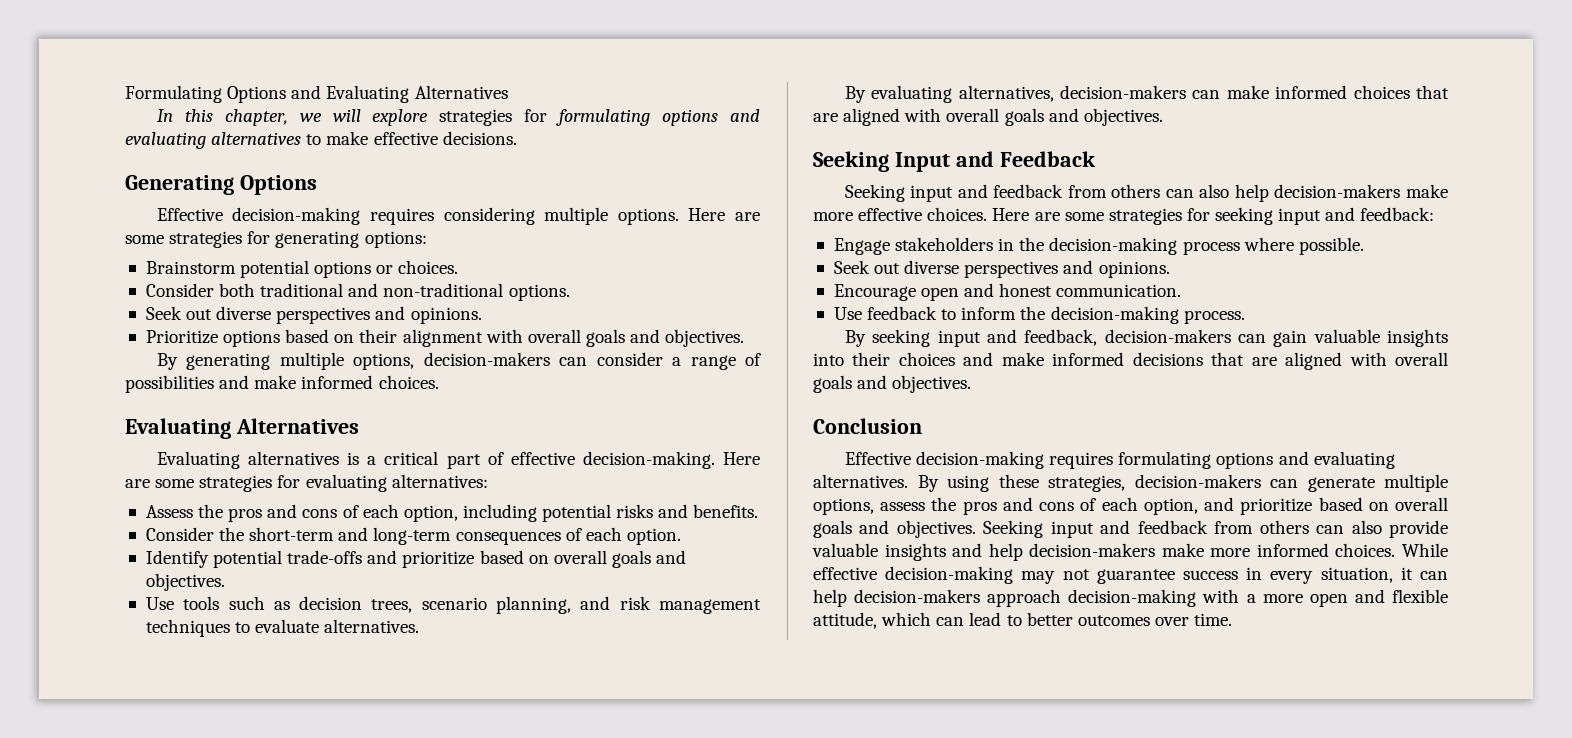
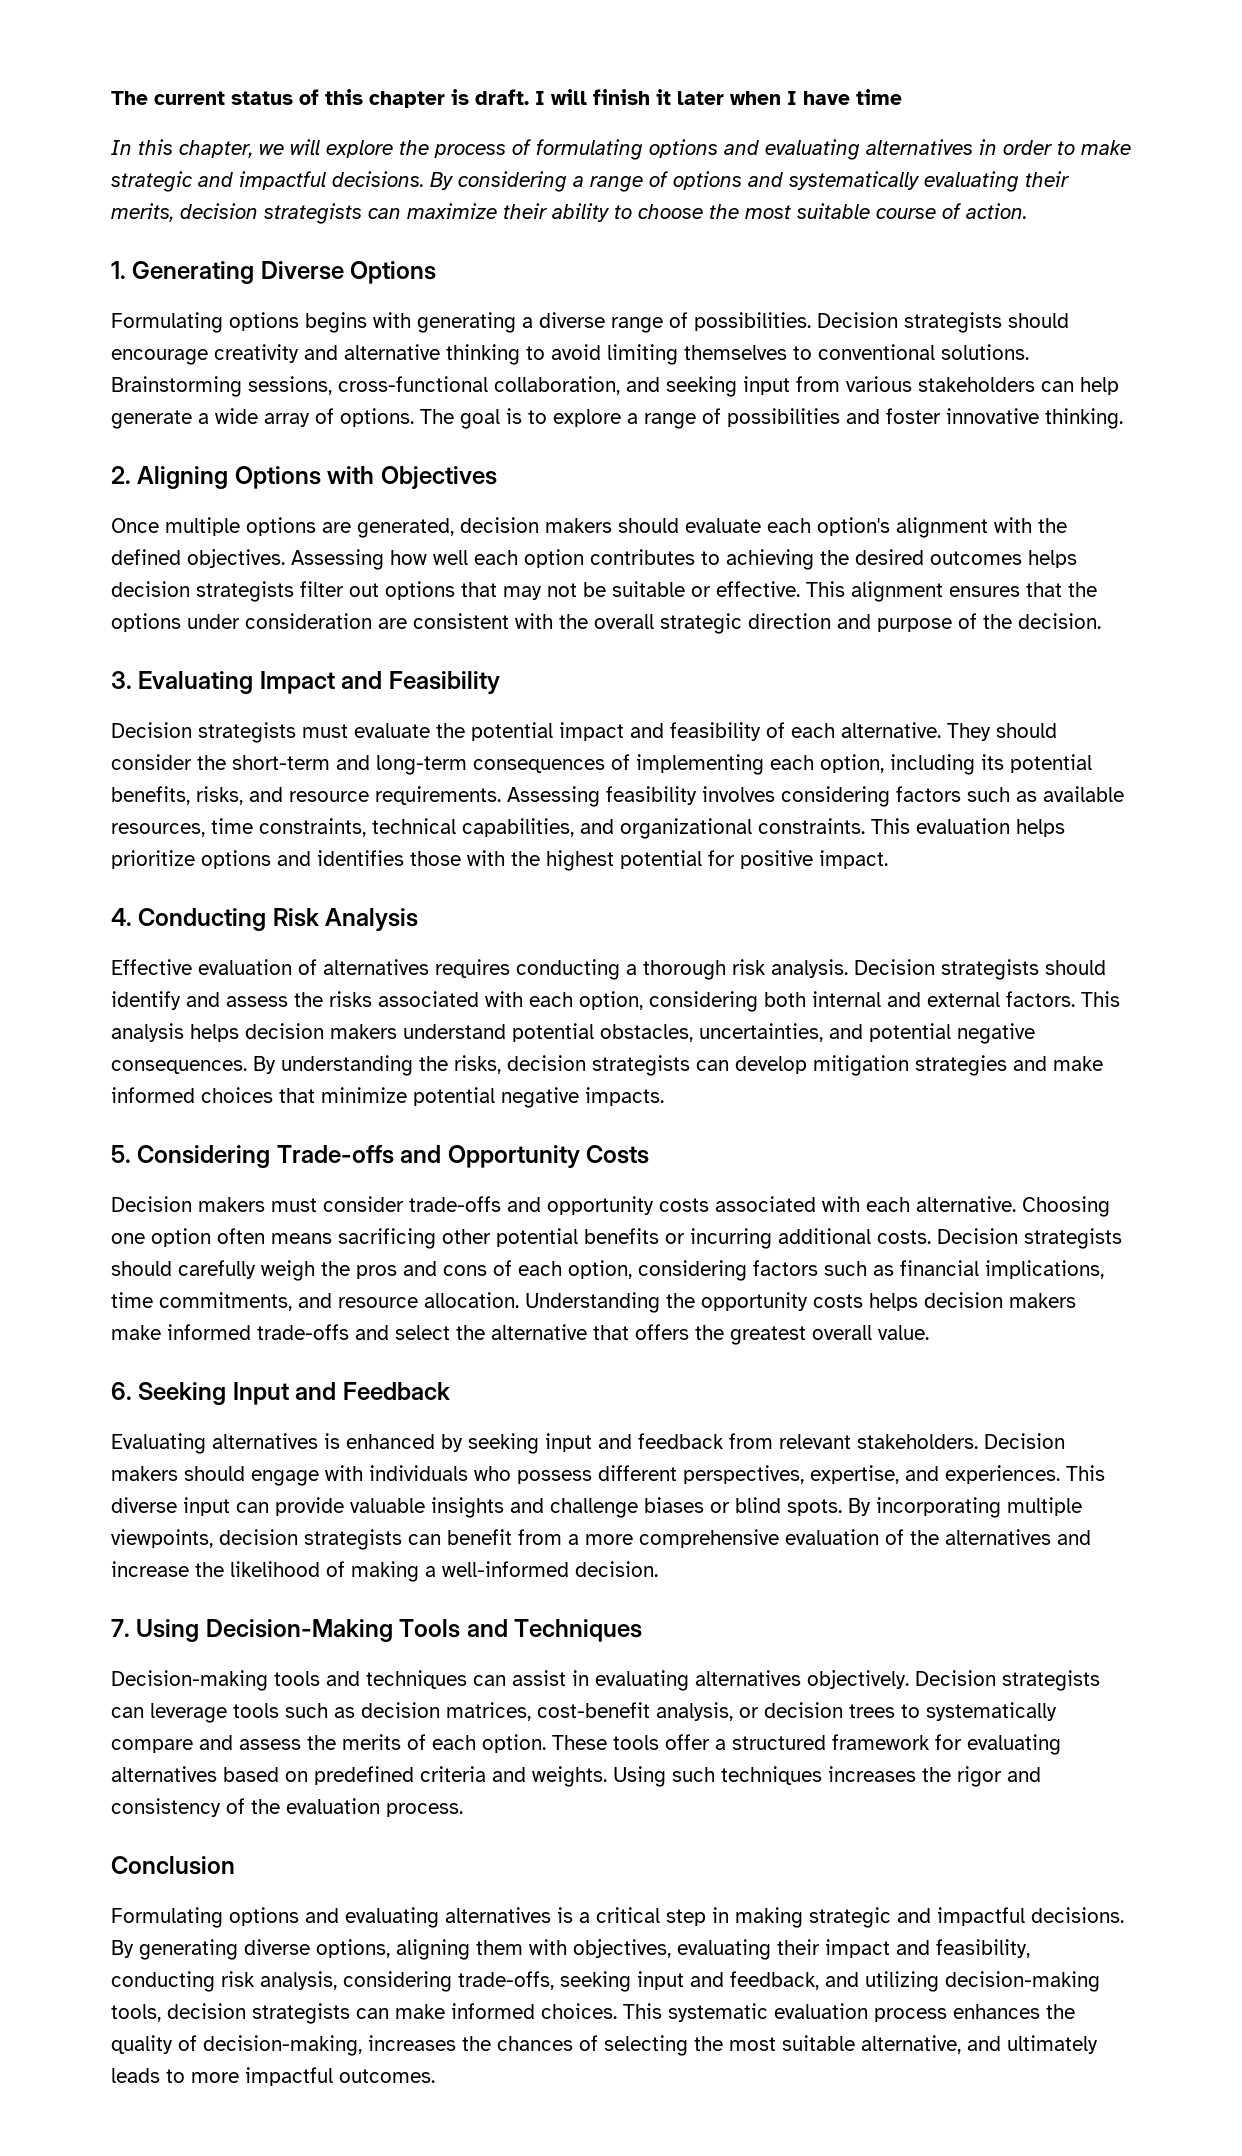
- Formulating Options and Evaluating Alternatives
+ The current status of this chapter is draft. I will finish it later when I have time
- In this chapter, we will explore strategies for formulating options and evaluating alternatives to make effective decisions.
- Generating Options
- Effective decision-making requires considering multiple options. Here are some strategies for generating options:
- Brainstorm potential options or choices.
- Consider both traditional and non-traditional options.
- Seek out diverse perspectives and opinions.
- Prioritize options based on their alignment with overall goals and objectives.
- By generating multiple options, decision-makers can consider a range of possibilities and make informed choices.
- Evaluating Alternatives
- Evaluating alternatives is a critical part of effective decision-making. Here are some strategies for evaluating alternatives:
- Assess the pros and cons of each option, including potential risks and benefits.
- Consider the short-term and long-term consequences of each option.
- Identify potential trade-offs and prioritize based on overall goals and objectives.
- Use tools such as decision trees, scenario planning, and risk management techniques to evaluate alternatives.
- By evaluating alternatives, decision-makers can make informed choices that are aligned with overall goals and objectives.
- Seeking Input and Feedback
- Seeking input and feedback from others can also help decision-makers make more effective choices. Here are some strategies for seeking input and feedback:
- Engage stakeholders in the decision-making process where possible.
- Seek out diverse perspectives and opinions.
- Encourage open and honest communication.
- Use feedback to inform the decision-making process.
- By seeking input and feedback, decision-makers can gain valuable insights into their choices and make informed decisions that are aligned with overall goals and objectives.
+ In this chapter, we will explore the process of formulating options and evaluating alternatives in order to make strategic and impactful decisions. By considering a range of options and systematically evaluating their merits, decision strategists can maximize their ability to choose the most suitable course of action.
+ 1. Generating Diverse Options
+ Formulating options begins with generating a diverse range of possibilities. Decision strategists should encourage creativity and alternative thinking to avoid limiting themselves to conventional solutions. Brainstorming sessions, cross-functional collaboration, and seeking input from various stakeholders can help generate a wide array of options. The goal is to explore a range of possibilities and foster innovative thinking.
+ 2. Aligning Options with Objectives
+ Once multiple options are generated, decision makers should evaluate each option's alignment with the defined objectives. Assessing how well each option contributes to achieving the desired outcomes helps decision strategists filter out options that may not be suitable or effective. This alignment ensures that the options under consideration are consistent with the overall strategic direction and purpose of the decision.
+ 3. Evaluating Impact and Feasibility
+ Decision strategists must evaluate the potential impact and feasibility of each alternative. They should consider the short-term and long-term consequences of implementing each option, including its potential benefits, risks, and resource requirements. Assessing feasibility involves considering factors such as available resources, time constraints, technical capabilities, and organizational constraints. This evaluation helps prioritize options and identifies those with the highest potential for positive impact.
+ 4. Conducting Risk Analysis
+ Effective evaluation of alternatives requires conducting a thorough risk analysis. Decision strategists should identify and assess the risks associated with each option, considering both internal and external factors. This analysis helps decision makers understand potential obstacles, uncertainties, and potential negative consequences. By understanding the risks, decision strategists can develop mitigation strategies and make informed choices that minimize potential negative impacts.
+ 5. Considering Trade-offs and Opportunity Costs
+ Decision makers must consider trade-offs and opportunity costs associated with each alternative. Choosing one option often means sacrificing other potential benefits or incurring additional costs. Decision strategists should carefully weigh the pros and cons of each option, considering factors such as financial implications, time commitments, and resource allocation. Understanding the opportunity costs helps decision makers make informed trade-offs and select the alternative that offers the greatest overall value.
+ 6. Seeking Input and Feedback
+ Evaluating alternatives is enhanced by seeking input and feedback from relevant stakeholders. Decision makers should engage with individuals who possess different perspectives, expertise, and experiences. This diverse input can provide valuable insights and challenge biases or blind spots. By incorporating multiple viewpoints, decision strategists can benefit from a more comprehensive evaluation of the alternatives and increase the likelihood of making a well-informed decision.
+ 7. Using Decision-Making Tools and Techniques
+ Decision-making tools and techniques can assist in evaluating alternatives objectively. Decision strategists can leverage tools such as decision matrices, cost-benefit analysis, or decision trees to systematically compare and assess the merits of each option. These tools offer a structured framework for evaluating alternatives based on predefined criteria and weights. Using such techniques increases the rigor and consistency of the evaluation process.
  Conclusion
- Effective decision-making requires formulating options and evaluating alternatives. By using these strategies, decision-makers can generate multiple options, assess the pros and cons of each option, and prioritize based on overall goals and objectives. Seeking input and feedback from others can also provide valuable insights and help decision-makers make more informed choices. While effective decision-making may not guarantee success in every situation, it can help decision-makers approach decision-making with a more open and flexible attitude, which can lead to better outcomes over time.
+ Formulating options and evaluating alternatives is a critical step in making strategic and impactful decisions. By generating diverse options, aligning them with objectives, evaluating their impact and feasibility, conducting risk analysis, considering trade-offs, seeking input and feedback, and utilizing decision-making tools, decision strategists can make informed choices. This systematic evaluation process enhances the quality of decision-making, increases the chances of selecting the most suitable alternative, and ultimately leads to more impactful outcomes.

